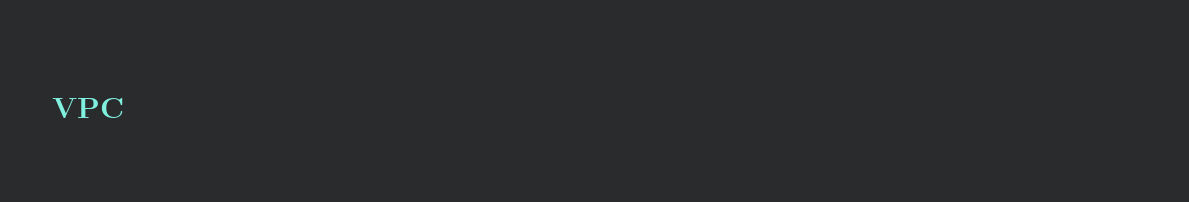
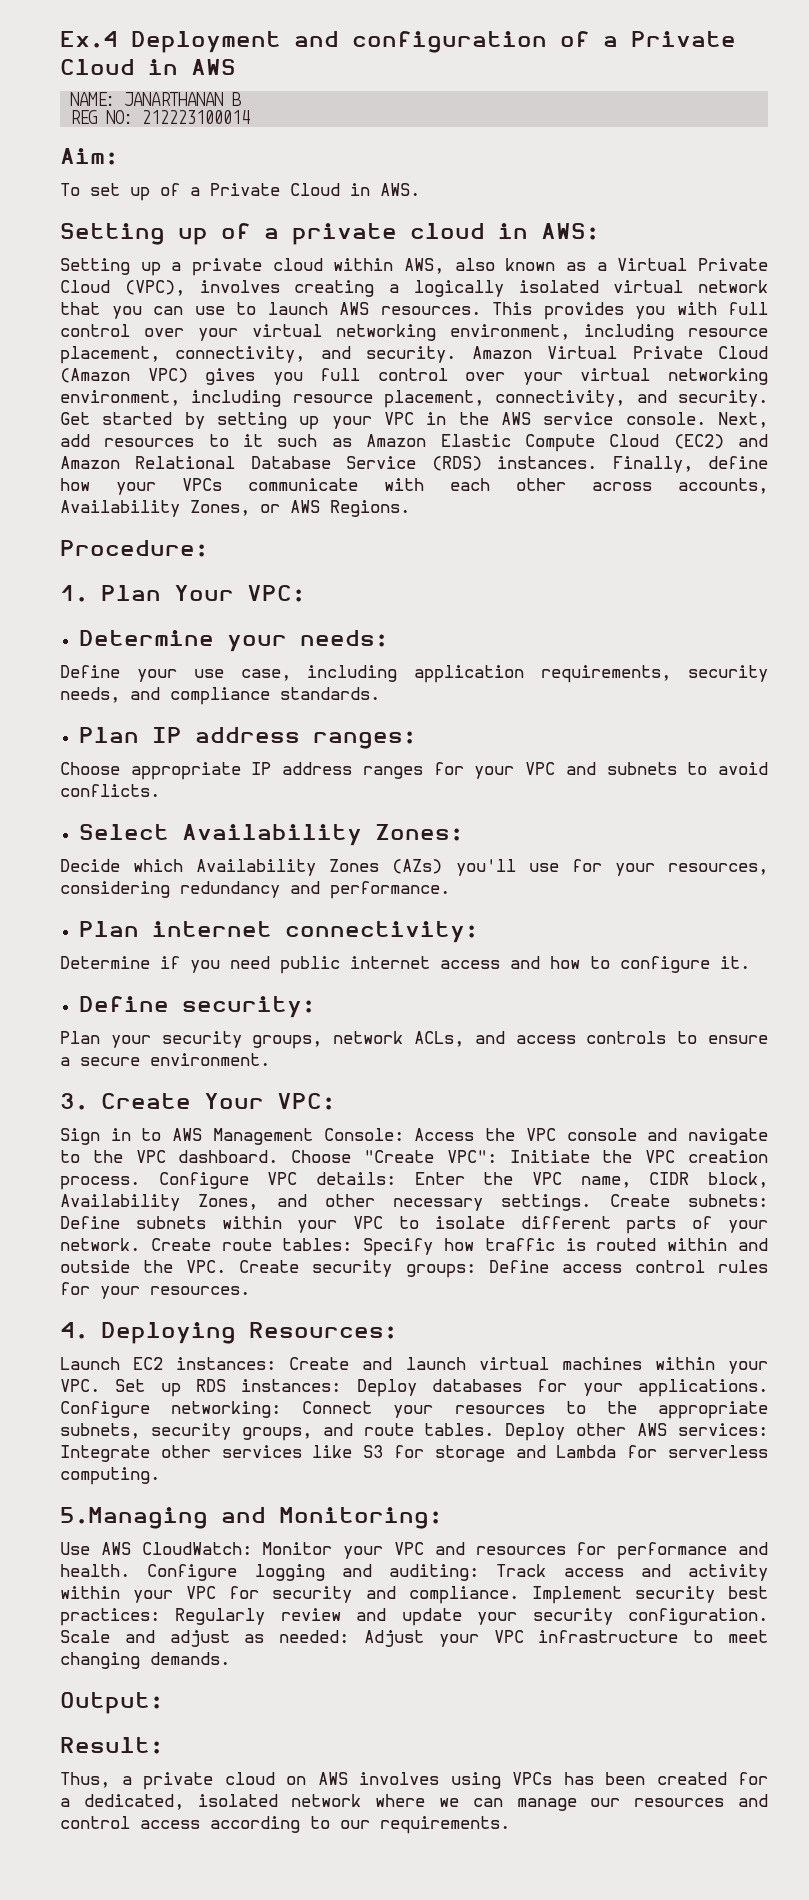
- VPC
+ Ex.4 Deployment and configuration of a Private Cloud in AWS
+ NAME: JANARTHANAN B
+ REG NO: 212223100014
+ Aim:
+ To set up of a Private Cloud in AWS.
+ Setting up of a private cloud in AWS:
+ Setting up a private cloud within AWS, also known as a Virtual Private Cloud (VPC), involves creating a logically isolated virtual network that you can use to launch AWS resources. This provides you with full control over your virtual networking environment, including resource placement, connectivity, and security. Amazon Virtual Private Cloud (Amazon VPC) gives you full control over your virtual networking environment, including resource placement, connectivity, and security. Get started by setting up your VPC in the AWS service console. Next, add resources to it such as Amazon Elastic Compute Cloud (EC2) and Amazon Relational Database Service (RDS) instances. Finally, define how your VPCs communicate with each other across accounts, Availability Zones, or AWS Regions.
+ Procedure:
+ 1. Plan Your VPC:
+ Determine your needs:
+ Define your use case, including application requirements, security needs, and compliance standards.
+ Plan IP address ranges:
+ Choose appropriate IP address ranges for your VPC and subnets to avoid conflicts.
+ Select Availability Zones:
+ Decide which Availability Zones (AZs) you'll use for your resources, considering redundancy and performance.
+ Plan internet connectivity:
+ Determine if you need public internet access and how to configure it.
+ Define security:
+ Plan your security groups, network ACLs, and access controls to ensure a secure environment.
+ 3. Create Your VPC:
+ Sign in to AWS Management Console: Access the VPC console and navigate to the VPC dashboard. Choose "Create VPC": Initiate the VPC creation process. Configure VPC details: Enter the VPC name, CIDR block, Availability Zones, and other necessary settings. Create subnets: Define subnets within your VPC to isolate different parts of your network. Create route tables: Specify how traffic is routed within and outside the VPC. Create security groups: Define access control rules for your resources.
+ 4. Deploying Resources:
+ Launch EC2 instances: Create and launch virtual machines within your VPC. Set up RDS instances: Deploy databases for your applications. Configure networking: Connect your resources to the appropriate subnets, security groups, and route tables. Deploy other AWS services: Integrate other services like S3 for storage and Lambda for serverless computing.
+ 5.Managing and Monitoring:
+ Use AWS CloudWatch: Monitor your VPC and resources for performance and health. Configure logging and auditing: Track access and activity within your VPC for security and compliance. Implement security best practices: Regularly review and update your security configuration. Scale and adjust as needed: Adjust your VPC infrastructure to meet changing demands.
+ Output:
+ Result:
+ Thus, a private cloud on AWS involves using VPCs has been created for a dedicated, isolated network where we can manage our resources and control access according to our requirements.

